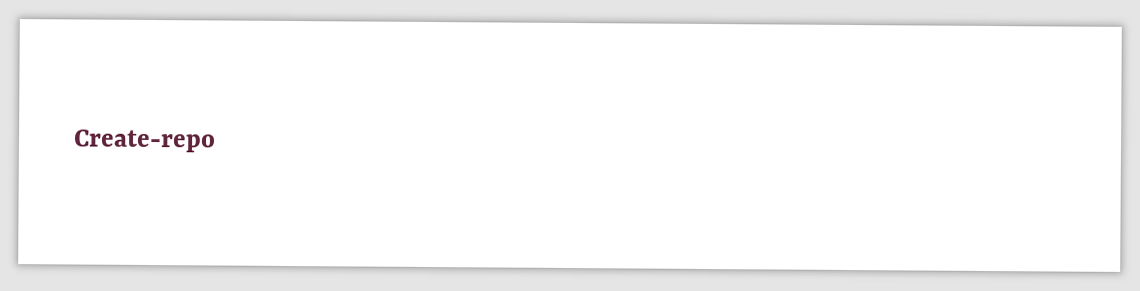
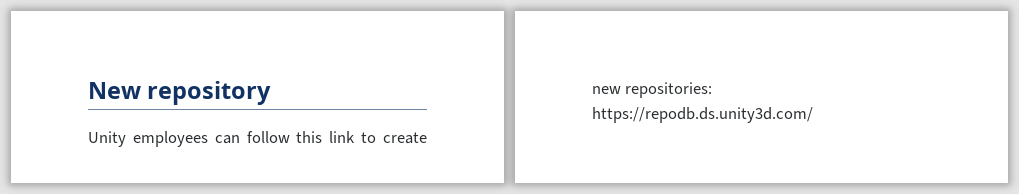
- Create-repo
+ New repository
+ Unity employees can follow this link to create new repositories: https://repodb.ds.unity3d.com/

